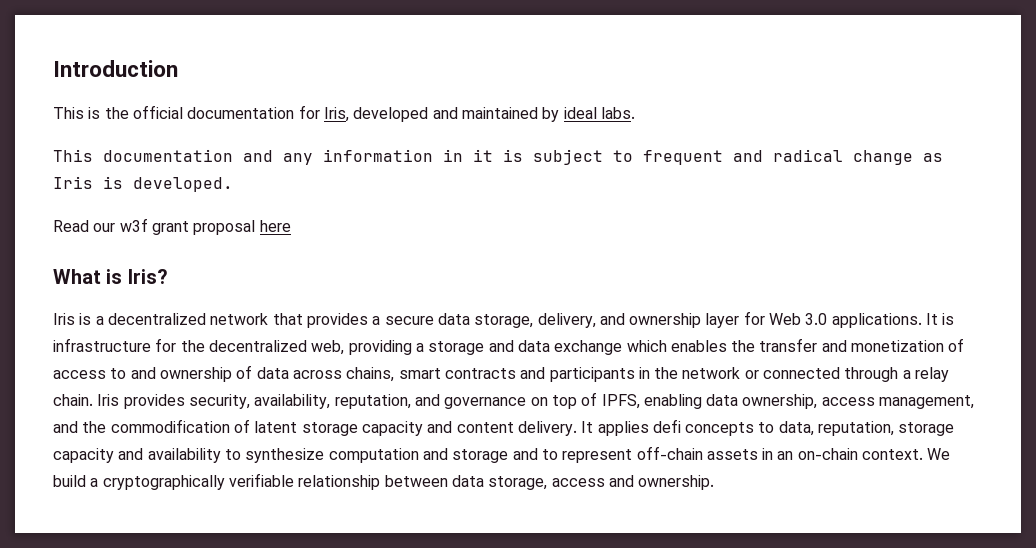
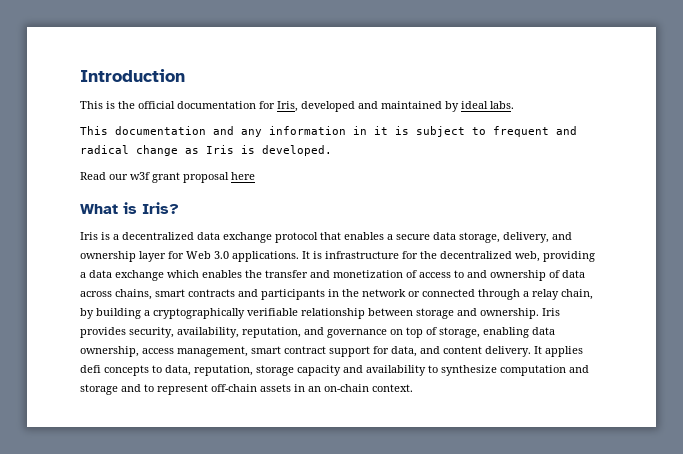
- Iris is a decentralized network that provides a secure data storage, delivery, and ownership layer for Web 3.0 applications.
+ Iris is a decentralized data exchange protocol that enables a secure data storage, delivery, and ownership layer for Web 3.0 applications.
- It is infrastructure for the decentralized web, providing a storage and data exchange which enables the transfer and monetization of access to and ownership of data across chains, smart contracts and participants in the network or connected through a relay chain.
+ It is infrastructure for the decentralized web, providing a data exchange which enables the transfer and monetization of access to and ownership of data across chains, smart contracts and participants in the network or connected through a relay chain, by building a cryptographically verifiable relationship between storage and ownership.
- Iris provides security, availability, reputation, and governance on top of IPFS, enabling data ownership, access management, and the commodification of latent storage capacity and content delivery.
+ Iris provides security, availability, reputation, and governance on top of storage, enabling data ownership, access management, smart contract support for data, and content delivery.
- We build a cryptographically verifiable relationship between data storage, access and ownership.

